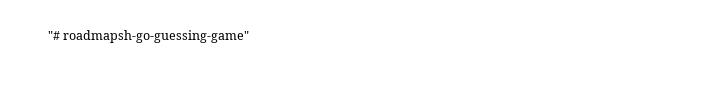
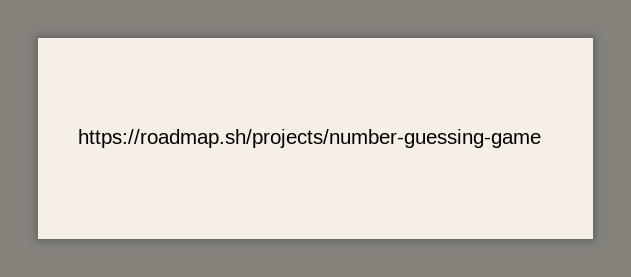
- "# roadmapsh-go-guessing-game"
+ https://roadmap.sh/projects/number-guessing-game

